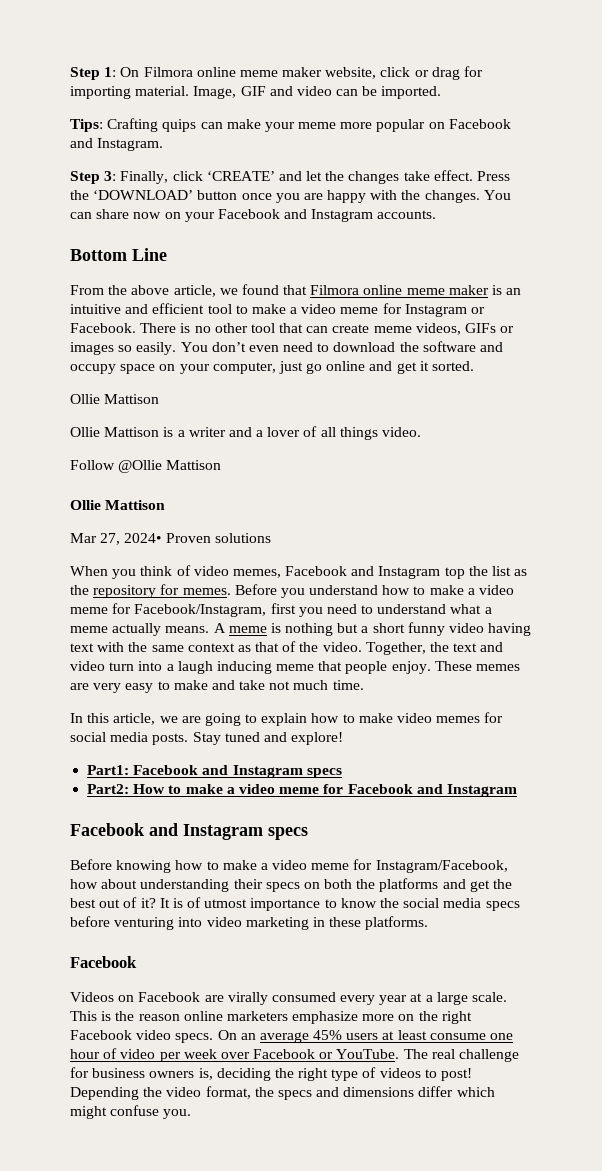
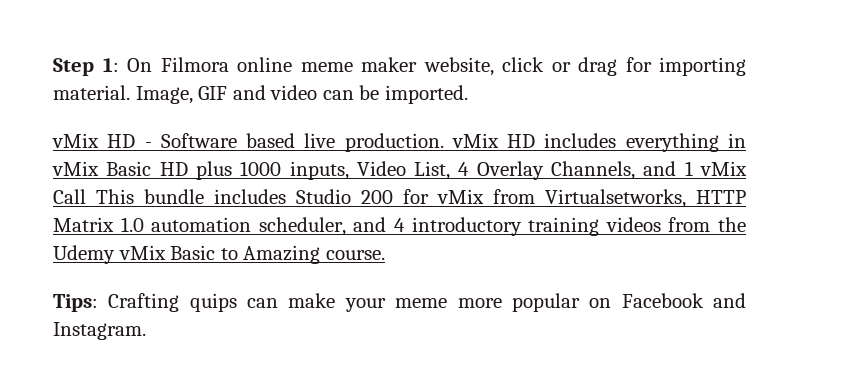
+ vMix HD - Software based live production. vMix HD includes everything in vMix Basic HD plus 1000 inputs, Video List, 4 Overlay Channels, and 1 vMix Call This bundle includes Studio 200 for vMix from Virtualsetworks, HTTP Matrix 1.0 automation scheduler, and 4 introductory training videos from the Udemy vMix Basic to Amazing course.
- Step 3: Finally, click ‘CREATE’ and let the changes take effect. Press the ‘DOWNLOAD’ button once you are happy with the changes. You can share now on your Facebook and Instagram accounts.
- Bottom Line
- From the above article, we found that Filmora online meme maker is an intuitive and efficient tool to make a video meme for Instagram or Facebook. There is no other tool that can create meme videos, GIFs or images so easily. You don’t even need to download the software and occupy space on your computer, just go online and get it sorted.
- Ollie Mattison
- Ollie Mattison is a writer and a lover of all things video.
- Follow @Ollie Mattison
- Ollie Mattison
- Mar 27, 2024• Proven solutions
- When you think of video memes, Facebook and Instagram top the list as the repository for memes. Before you understand how to make a video meme for Facebook/Instagram, first you need to understand what a meme actually means. A meme is nothing but a short funny video having text with the same context as that of the video. Together, the text and video turn into a laugh inducing meme that people enjoy. These memes are very easy to make and take not much time.
- In this article, we are going to explain how to make video memes for social media posts. Stay tuned and explore!
- Part1: Facebook and Instagram specs
- Part2: How to make a video meme for Facebook and Instagram
- Facebook and Instagram specs
- Before knowing how to make a video meme for Instagram/Facebook, how about understanding their specs on both the platforms and get the best out of it? It is of utmost importance to know the social media specs before venturing into video marketing in these platforms.
- Facebook
- Videos on Facebook are virally consumed every year at a large scale. This is the reason online marketers emphasize more on the right Facebook video specs. On an average 45% users at least consume one hour of video per week over Facebook or YouTube. The real challenge for business owners is, deciding the right type of videos to post! Depending the video format, the specs and dimensions differ which might confuse you.

